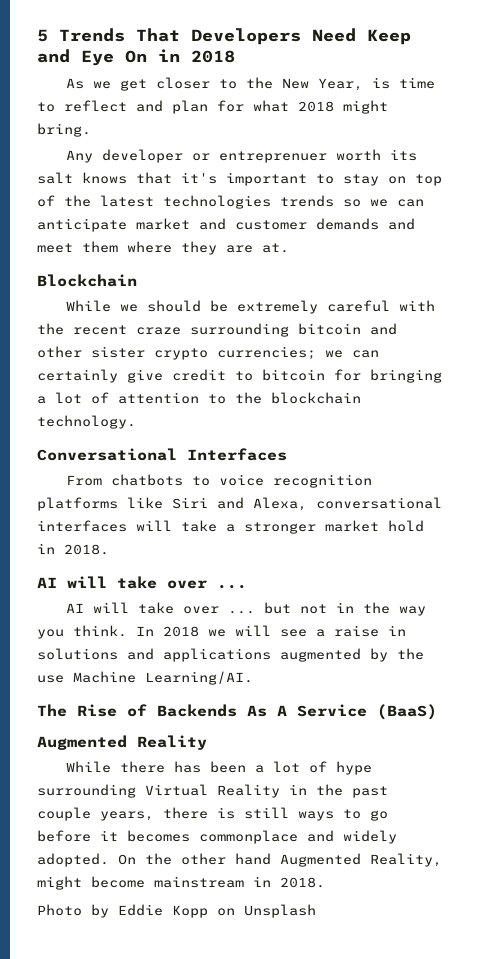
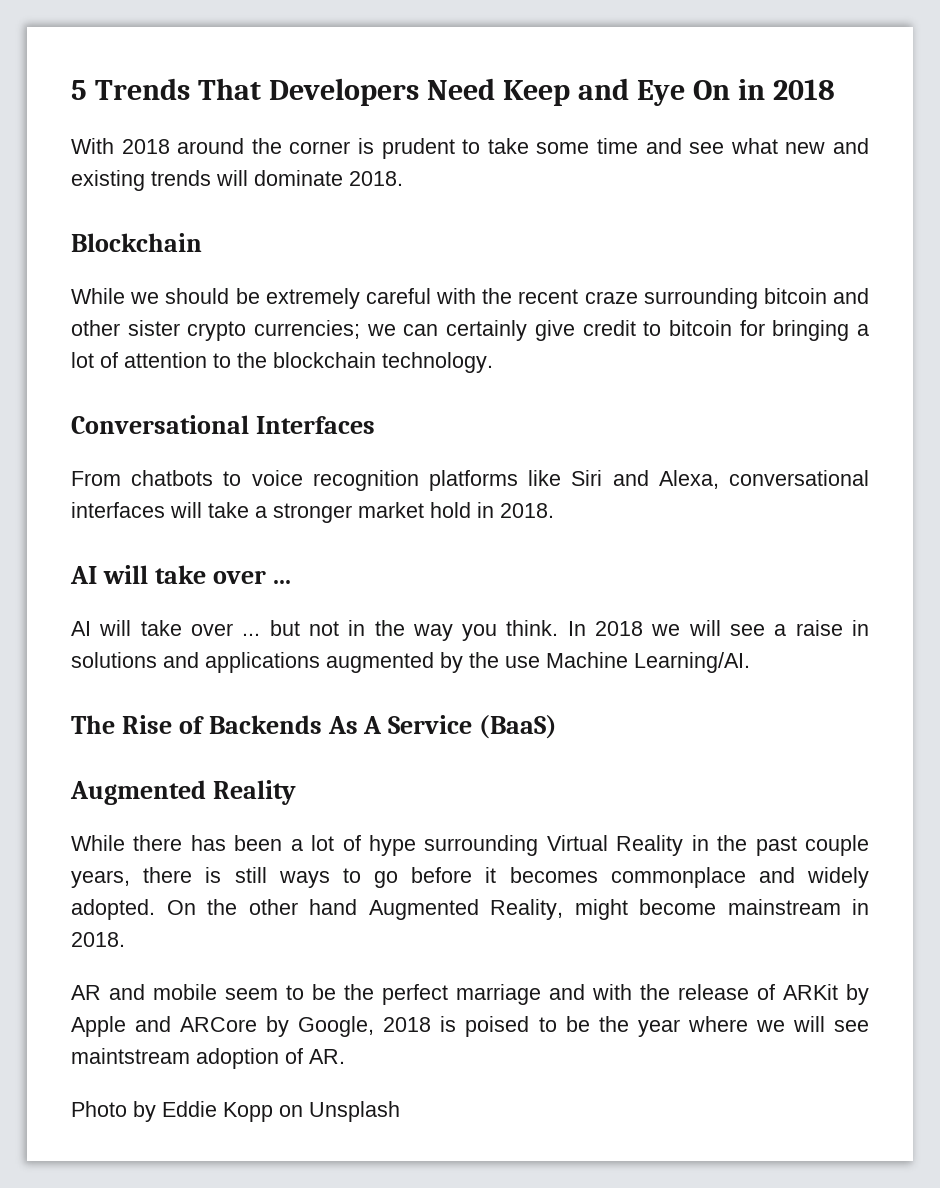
- As we get closer to the New Year, is time to reflect and plan for what 2018 might bring.
- Any developer or entreprenuer worth its salt knows that it's important to stay on top of the latest technologies trends so we can anticipate market and customer demands and meet them where they are at.
+ With 2018 around the corner is prudent to take some time and see what new and existing trends will dominate 2018.
+ AR and mobile seem to be the perfect marriage and with the release of ARKit by Apple and ARCore by Google, 2018 is poised to be the year where we will see maintstream adoption of AR.

